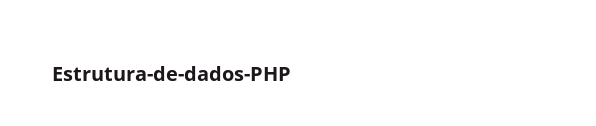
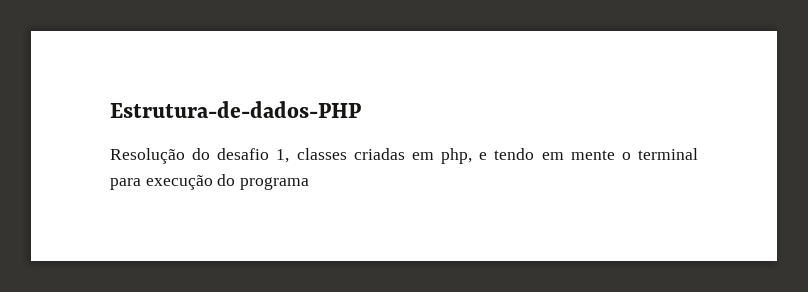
+ Resolução do desafio 1, classes criadas em php, e tendo em mente o terminal para execução do programa

